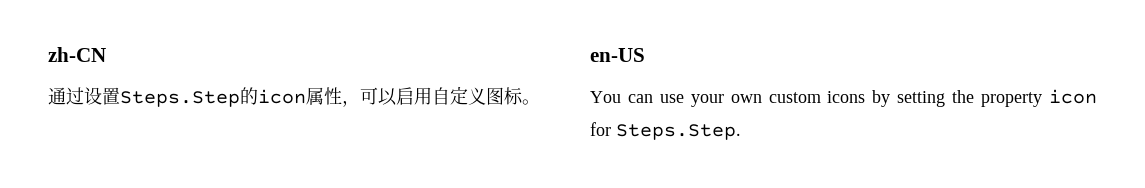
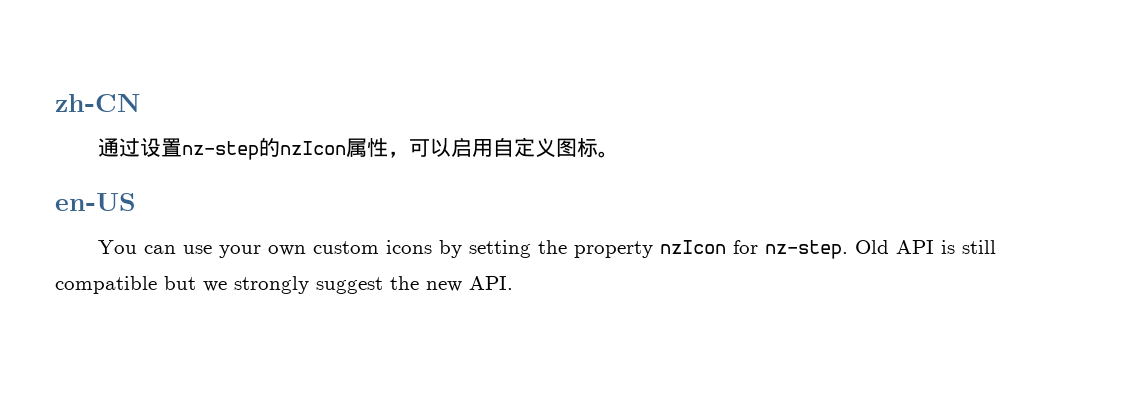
- 通过设置Steps.Step的icon属性，可以启用自定义图标。
+ 通过设置nz-step的nzIcon属性，可以启用自定义图标。
- You can use your own custom icons by setting the property icon for Steps.Step.
+ You can use your own custom icons by setting the property nzIcon for nz-step. Old API is still compatible but we strongly suggest the new API.

